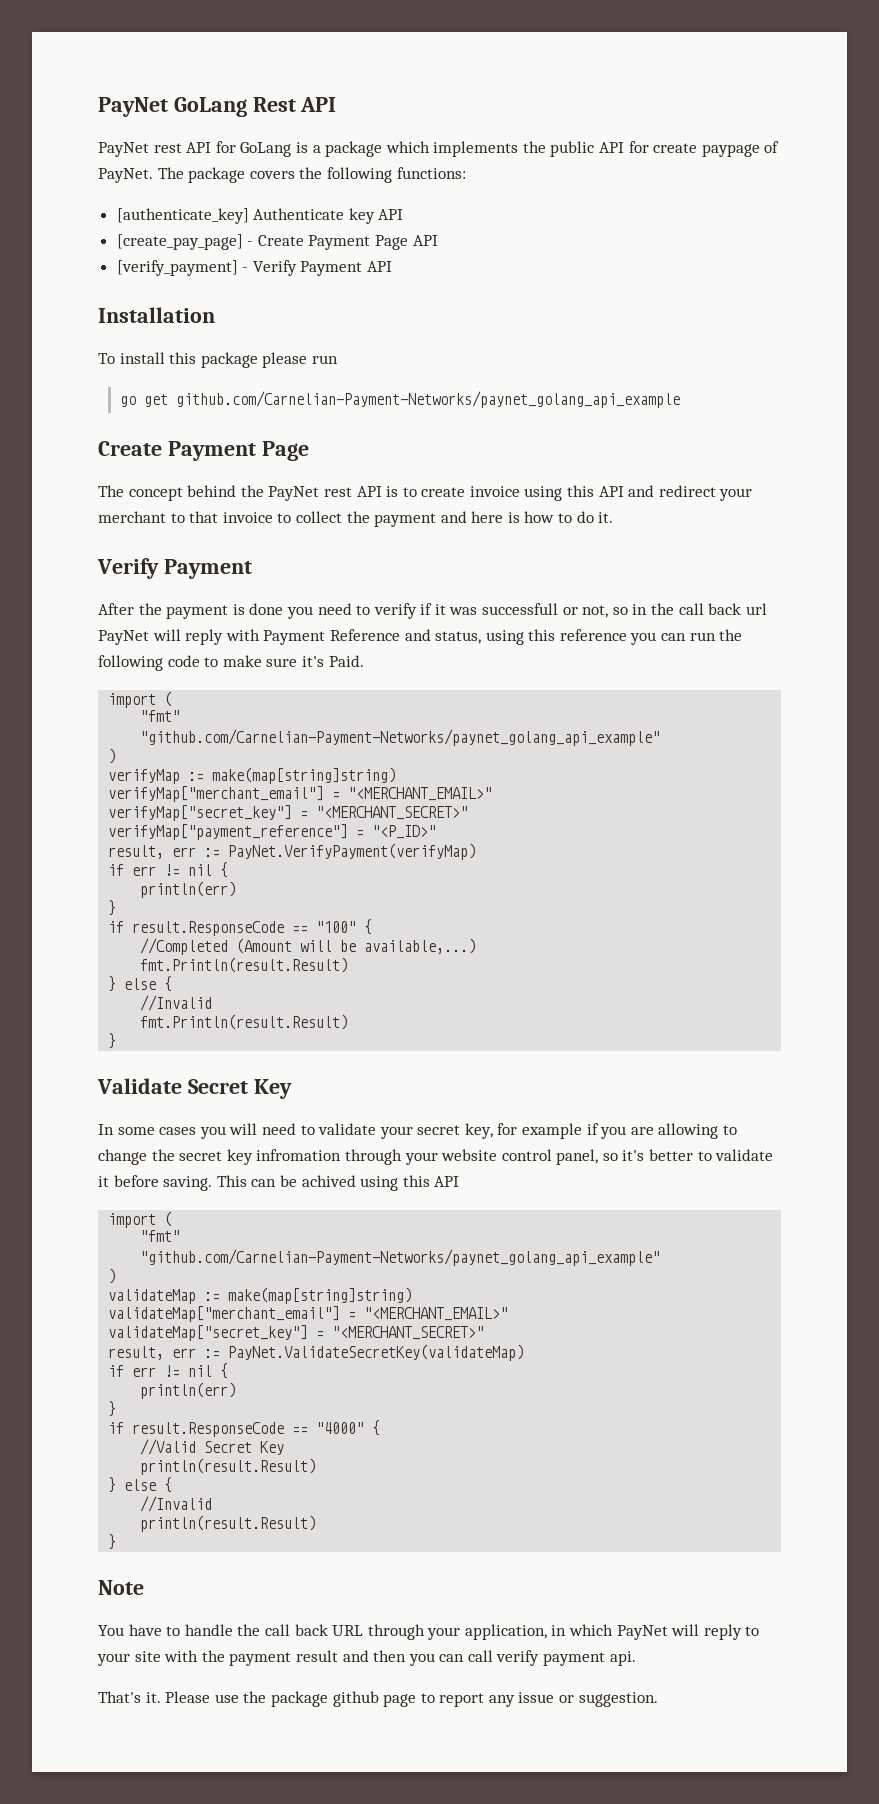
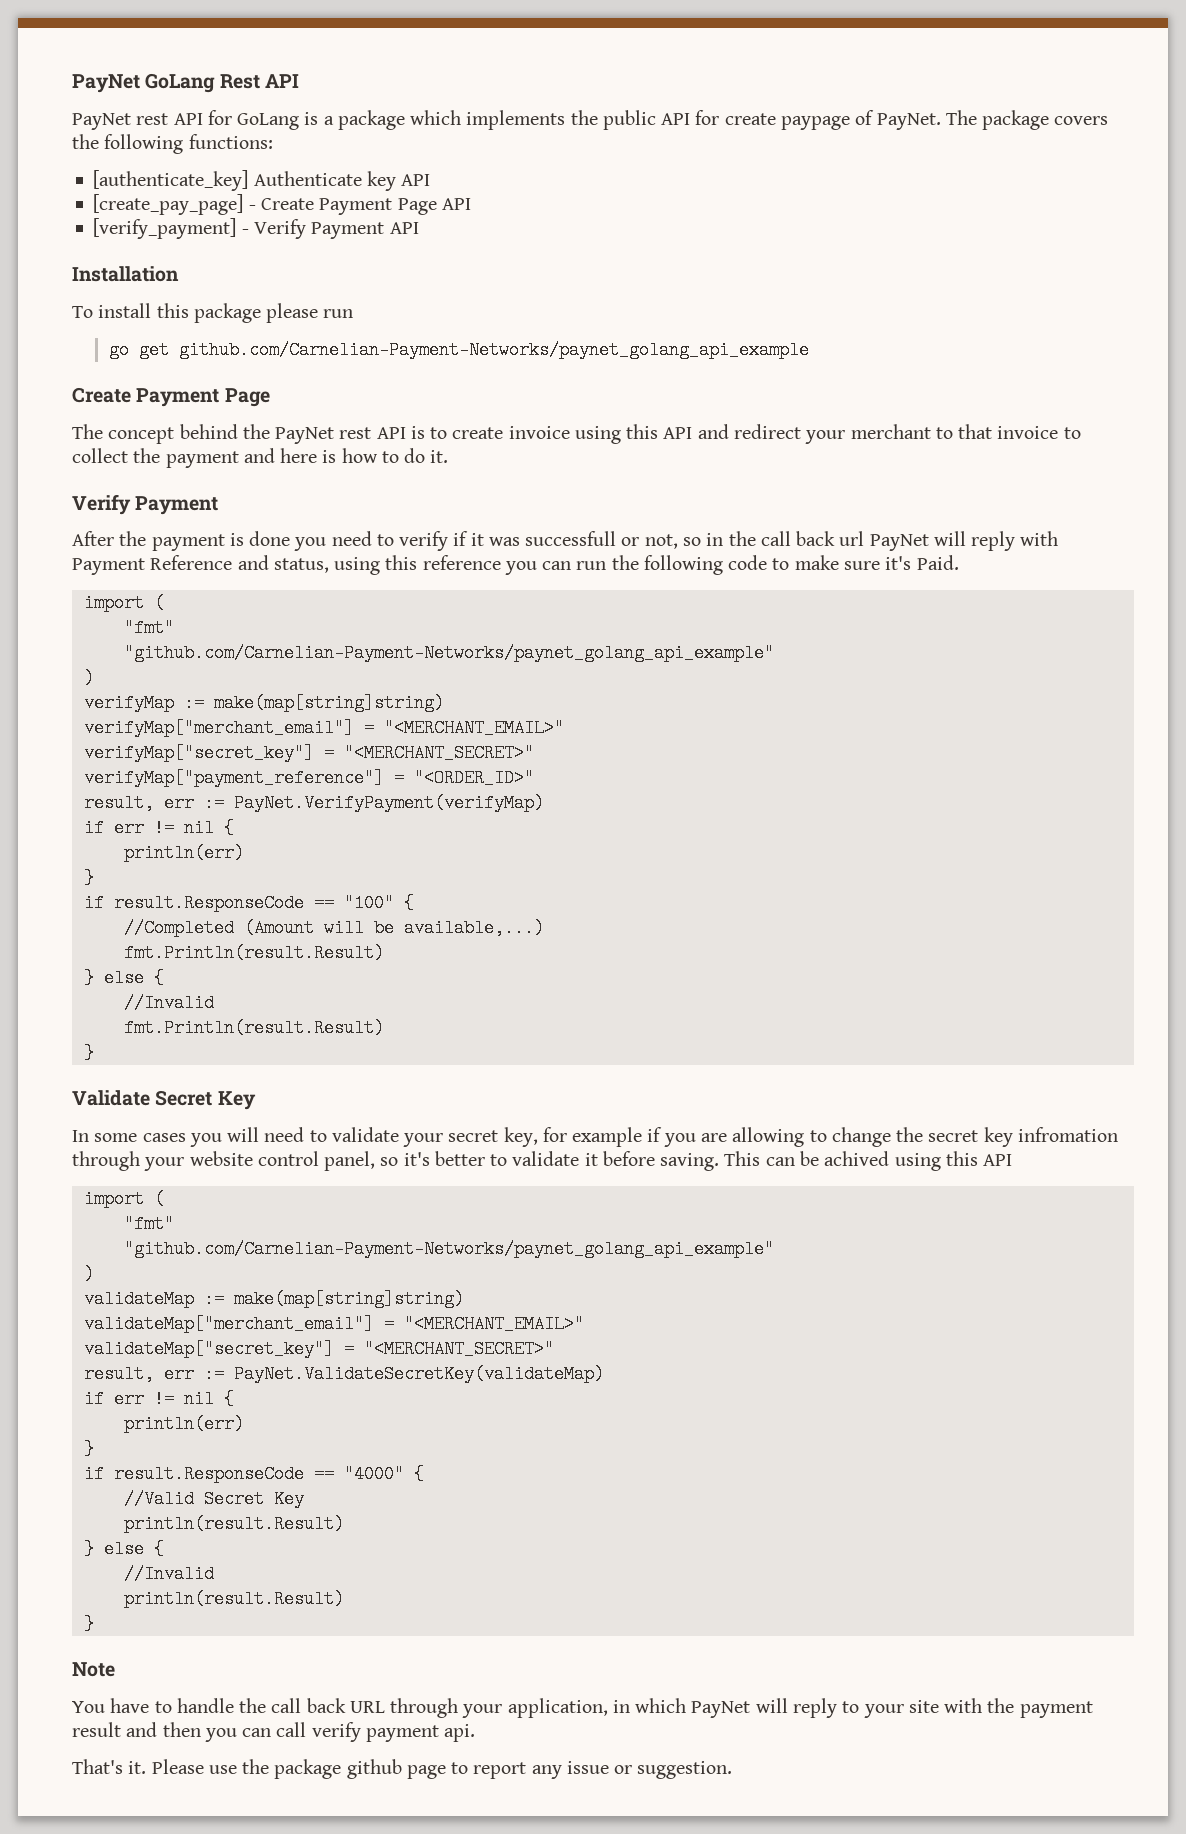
- verifyMap["payment_reference"] = "<P_ID>"
+ verifyMap["payment_reference"] = "<ORDER_ID>"

